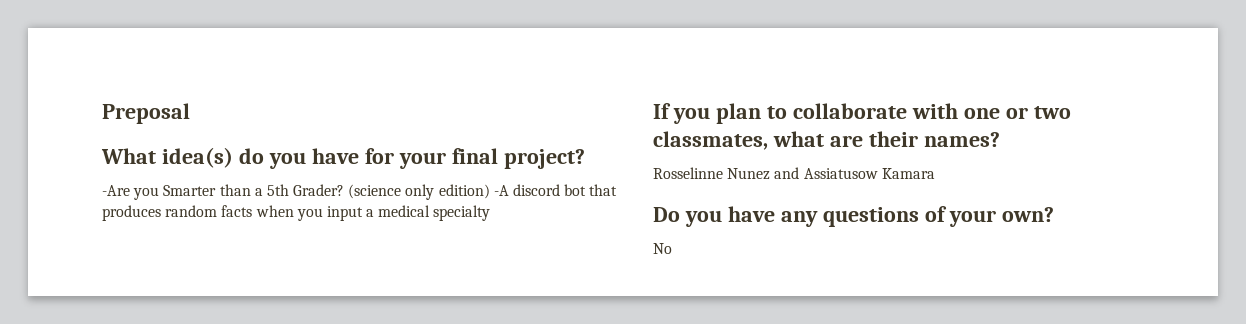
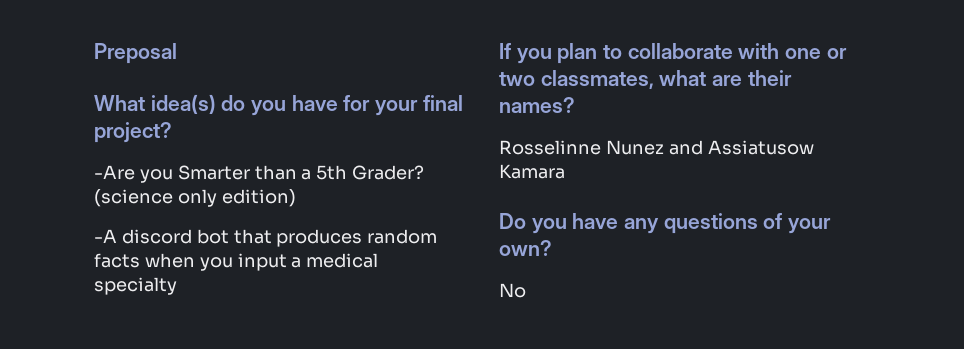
- (science only edition) -A discord bot that produces random facts when you input a medical specialty
+ (science only edition)
+ -A discord bot that produces random facts when you input a medical specialty

